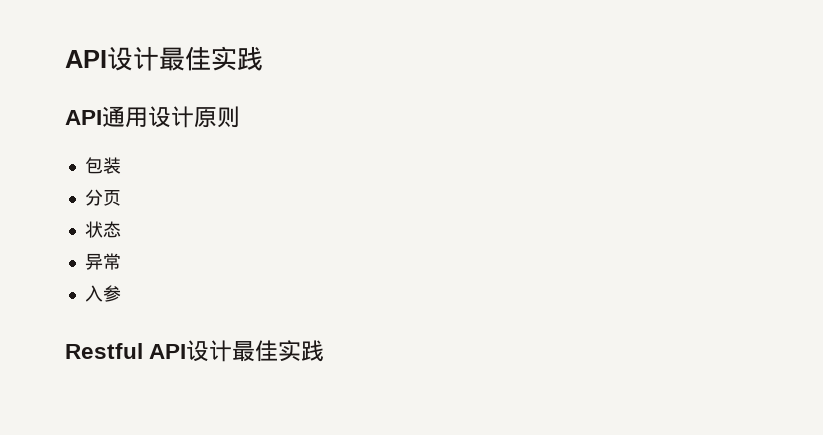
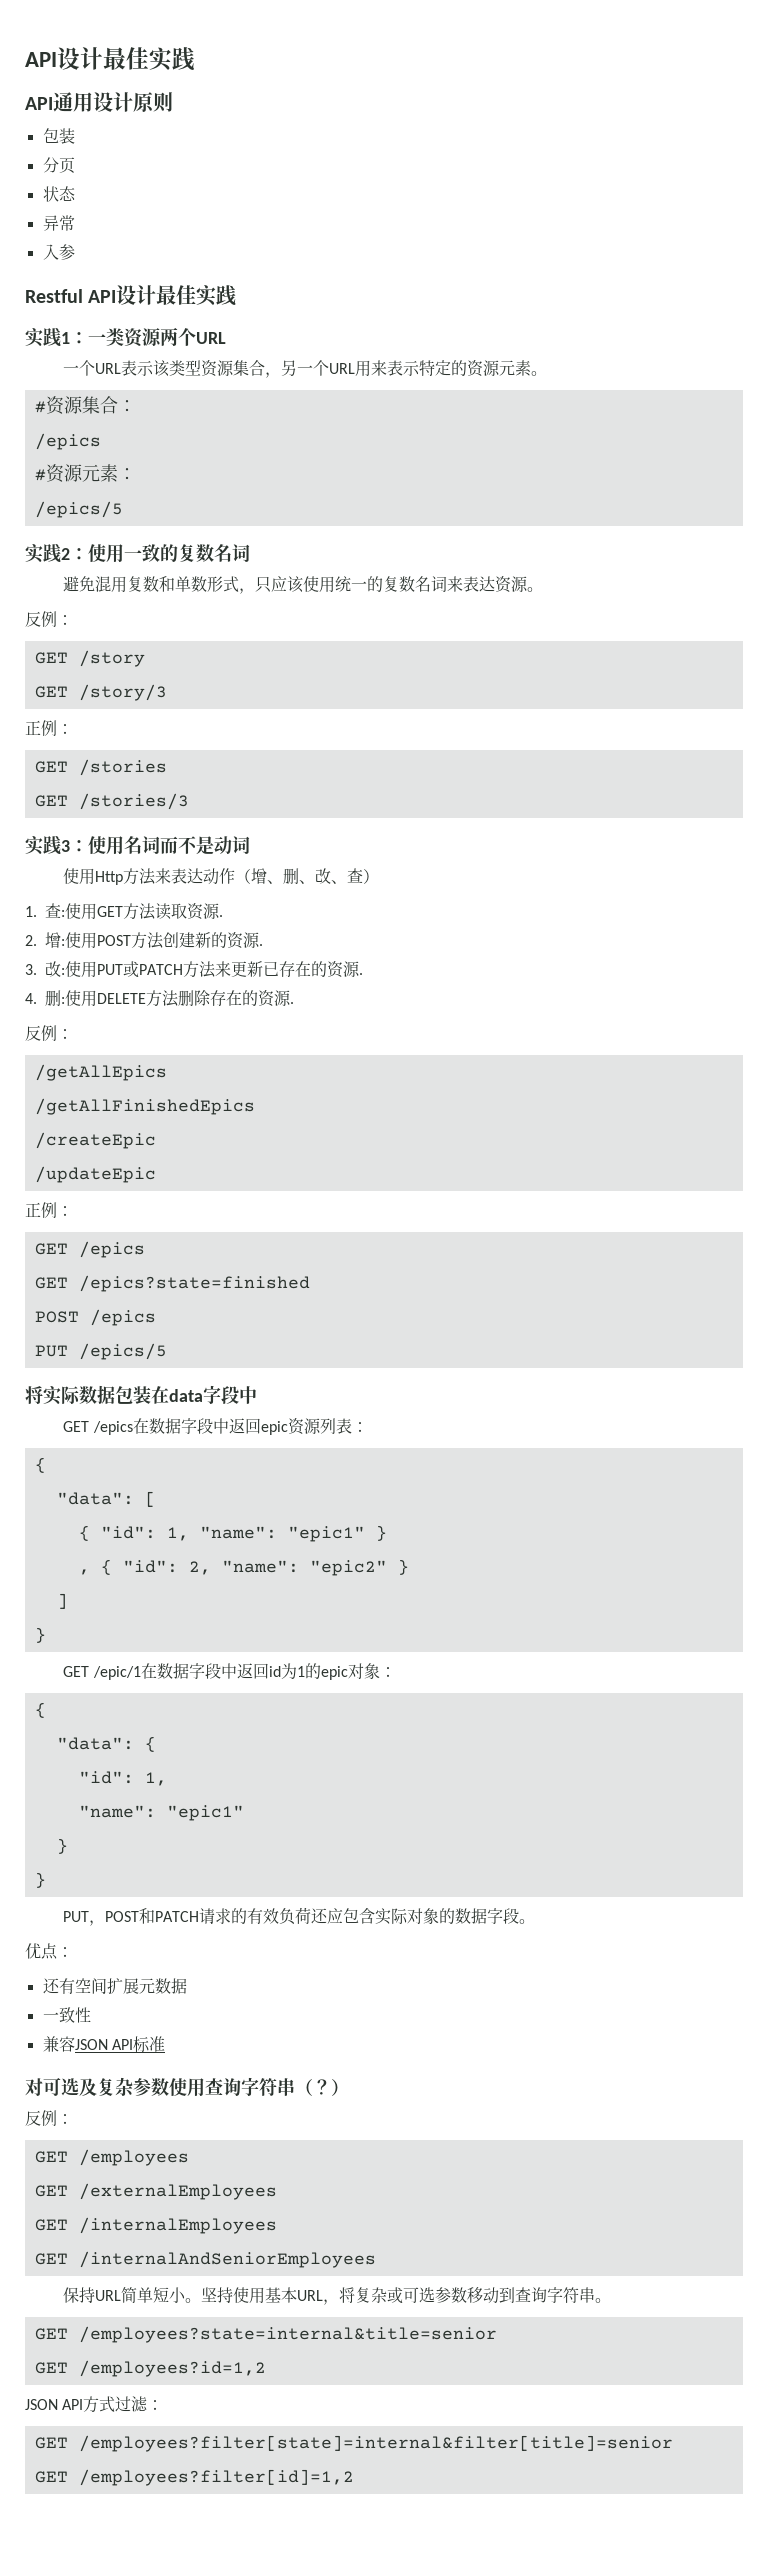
+ 实践1：一类资源两个URL
+ 一个URL表示该类型资源集合，另一个URL用来表示特定的资源元素。
+ #资源集合：
+ /epics
+ #资源元素：
+ /epics/5
+ 实践2：使用一致的复数名词
+ 避免混用复数和单数形式，只应该使用统一的复数名词来表达资源。
+ 反例：
+ GET /story
+ GET /story/3
+ 正例：
+ GET /stories
+ GET /stories/3
+ 实践3：使用名词而不是动词
+ 使用Http方法来表达动作（增、删、改、查）
+ 1.查:使用GET方法读取资源.
+ 2.增:使用POST方法创建新的资源.
+ 3.改:使用PUT或PATCH方法来更新已存在的资源.
+ 4.删:使用DELETE方法删除存在的资源.
+ 反例：
+ /getAllEpics
+ /getAllFinishedEpics
+ /createEpic
+ /updateEpic
+ 正例：
+ GET /epics
+ GET /epics?state=finished
+ POST /epics
+ PUT /epics/5
+ 将实际数据包装在data字段中
+ GET /epics在数据字段中返回epic资源列表：
+ {
+ "data": [
+ { "id": 1, "name": "epic1" }
+ , { "id": 2, "name": "epic2" }
+ ]
+ }
+ GET /epic/1在数据字段中返回id为1的epic对象：
+ {
+ "data": {
+ "id": 1,
+ "name": "epic1"
+ }
+ }
+ PUT，POST和PATCH请求的有效负荷还应包含实际对象的数据字段。
+ 优点：
+ 还有空间扩展元数据
+ 一致性
+ 兼容JSON API标准
+ 对可选及复杂参数使用查询字符串（？）
+ 反例：
+ GET /employees
+ GET /externalEmployees
+ GET /internalEmployees
+ GET /internalAndSeniorEmployees
+ 保持URL简单短小。坚持使用基本URL，将复杂或可选参数移动到查询字符串。
+ GET /employees?state=internal&title=senior
+ GET /employees?id=1,2
+ JSON API方式过滤：
+ GET /employees?filter[state]=internal&filter[title]=senior
+ GET /employees?filter[id]=1,2

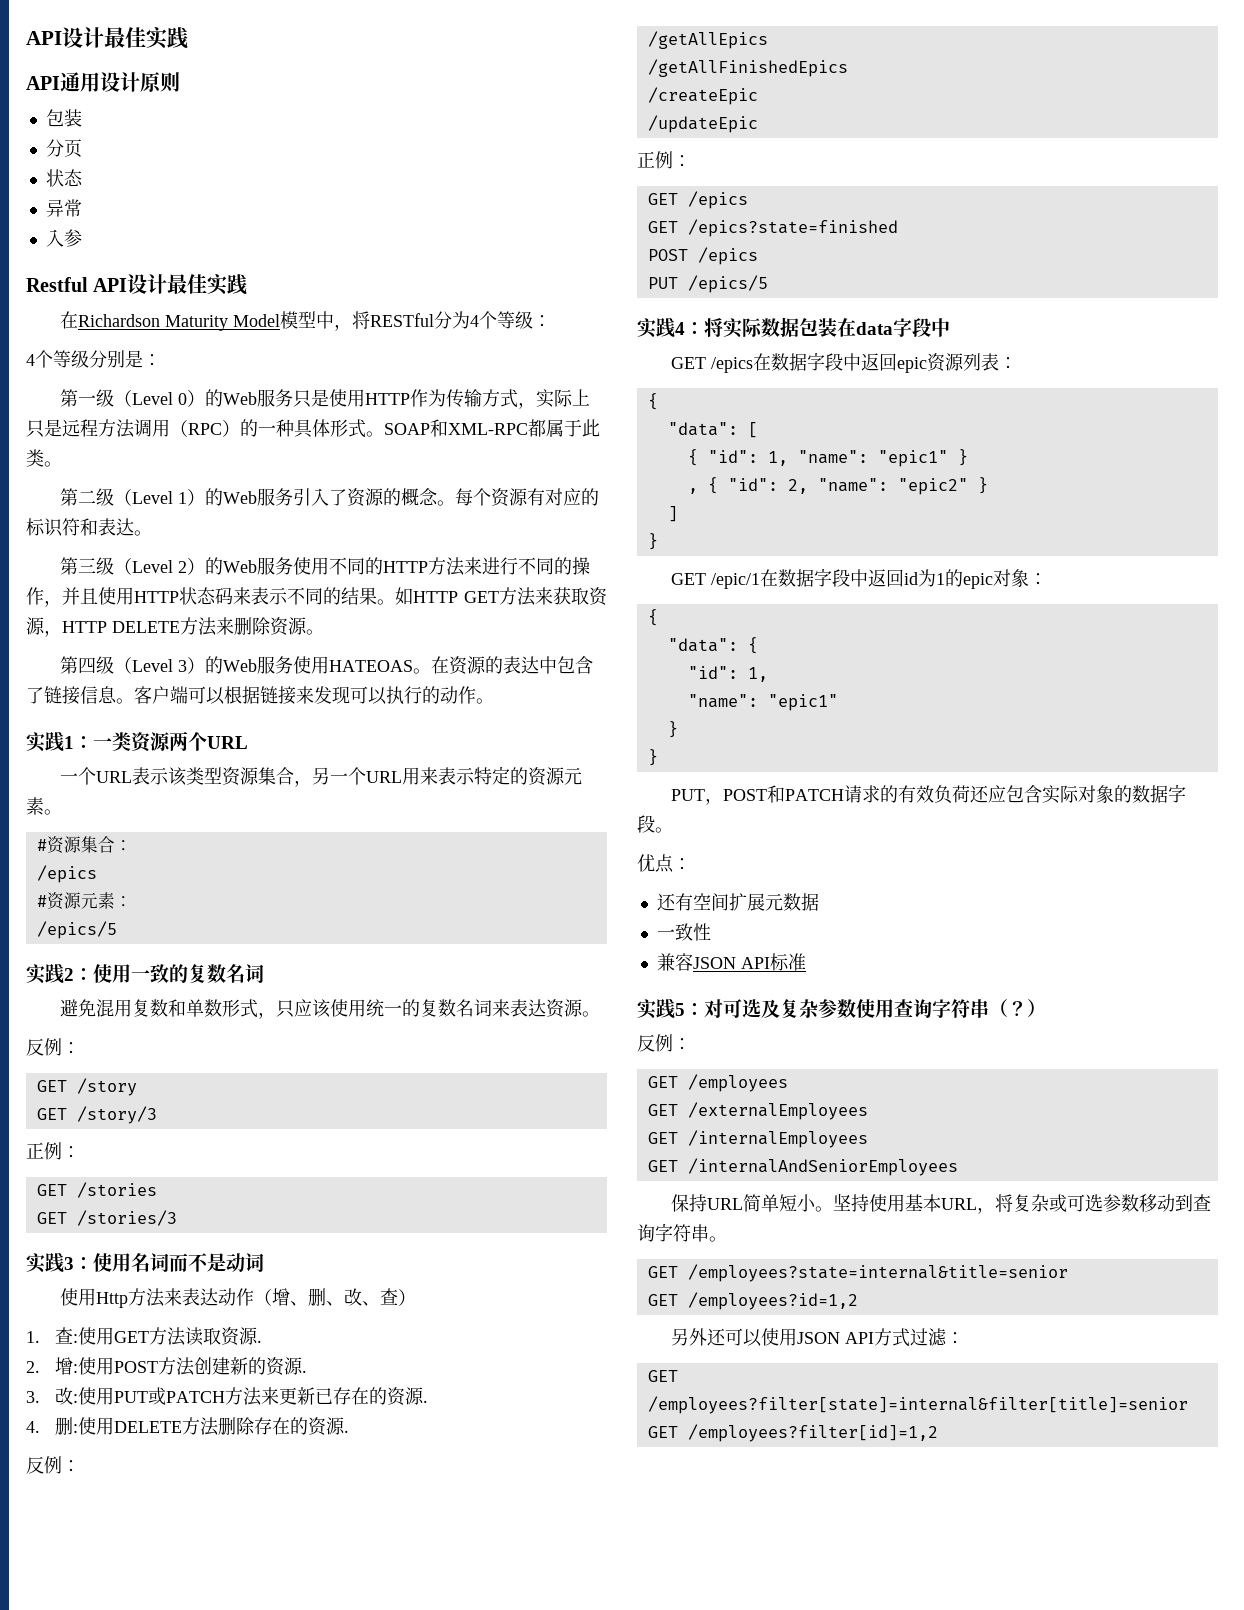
+ 在Richardson Maturity Model模型中，将RESTful分为4个等级：
+ 4个等级分别是：
+ 第一级（Level 0）的Web服务只是使用HTTP作为传输方式，实际上只是远程方法调用（RPC）的一种具体形式。SOAP和XML-RPC都属于此类。
+ 第二级（Level 1）的Web服务引入了资源的概念。每个资源有对应的标识符和表达。
+ 第三级（Level 2）的Web服务使用不同的HTTP方法来进行不同的操作，并且使用HTTP状态码来表示不同的结果。如HTTP GET方法来获取资源，HTTP DELETE方法来删除资源。
+ 第四级（Level 3）的Web服务使用HATEOAS。在资源的表达中包含了链接信息。客户端可以根据链接来发现可以执行的动作。
- 将实际数据包装在data字段中
+ 实践4：将实际数据包装在data字段中
- 对可选及复杂参数使用查询字符串（？）
+ 实践5：对可选及复杂参数使用查询字符串（？）
- JSON API方式过滤：
+ 另外还可以使用JSON API方式过滤：

